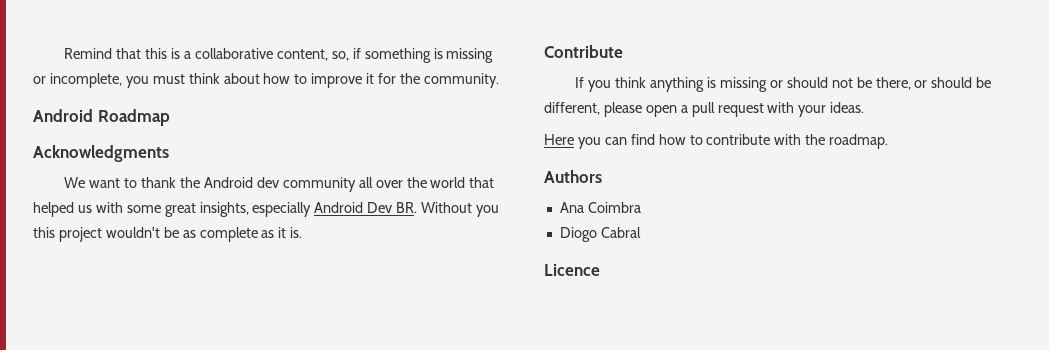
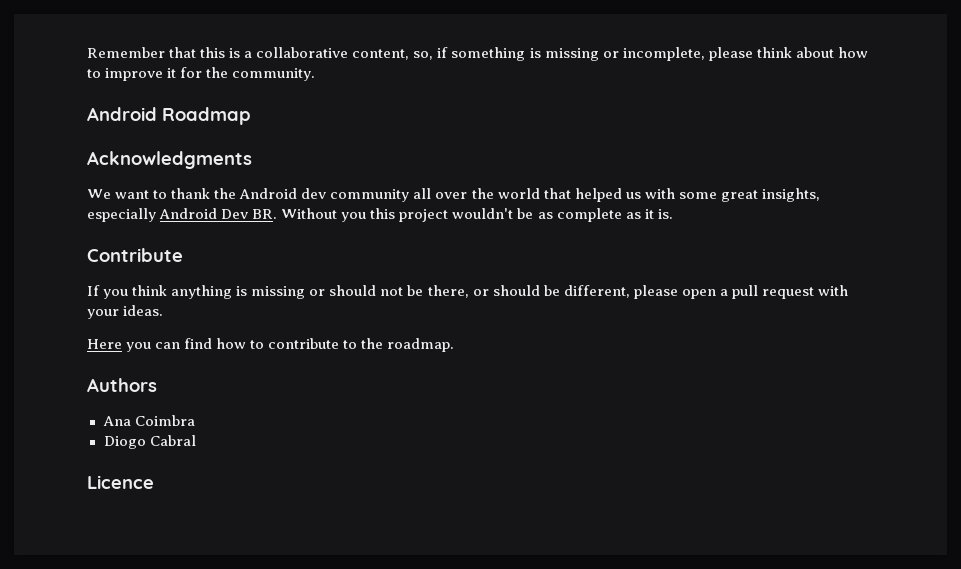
- Remind that this is a collaborative content, so, if something is missing or incomplete, you must think about how to improve it for the community.
+ Remember that this is a collaborative content, so, if something is missing or incomplete, please think about how to improve it for the community.
- Here you can find how to contribute with the roadmap.
+ Here you can find how to contribute to the roadmap.

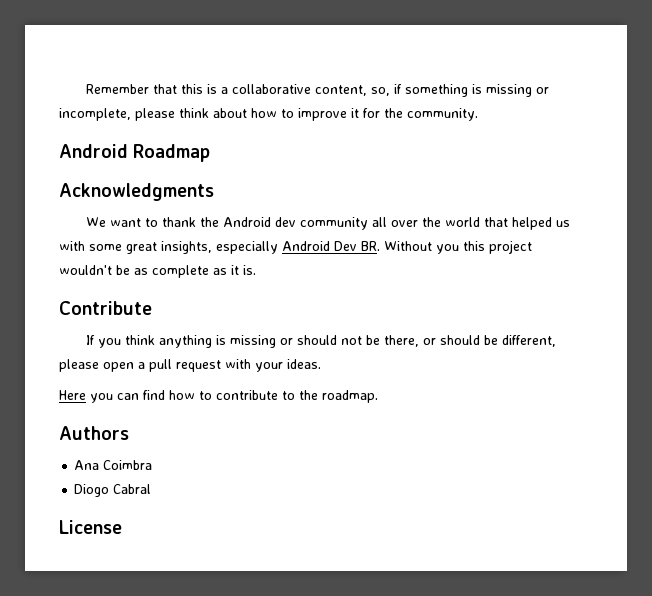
- Licence
+ License

